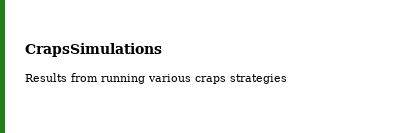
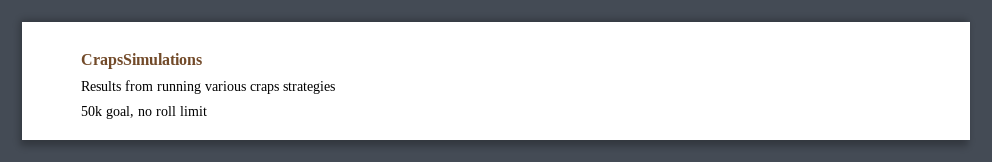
+ 50k goal, no roll limit

